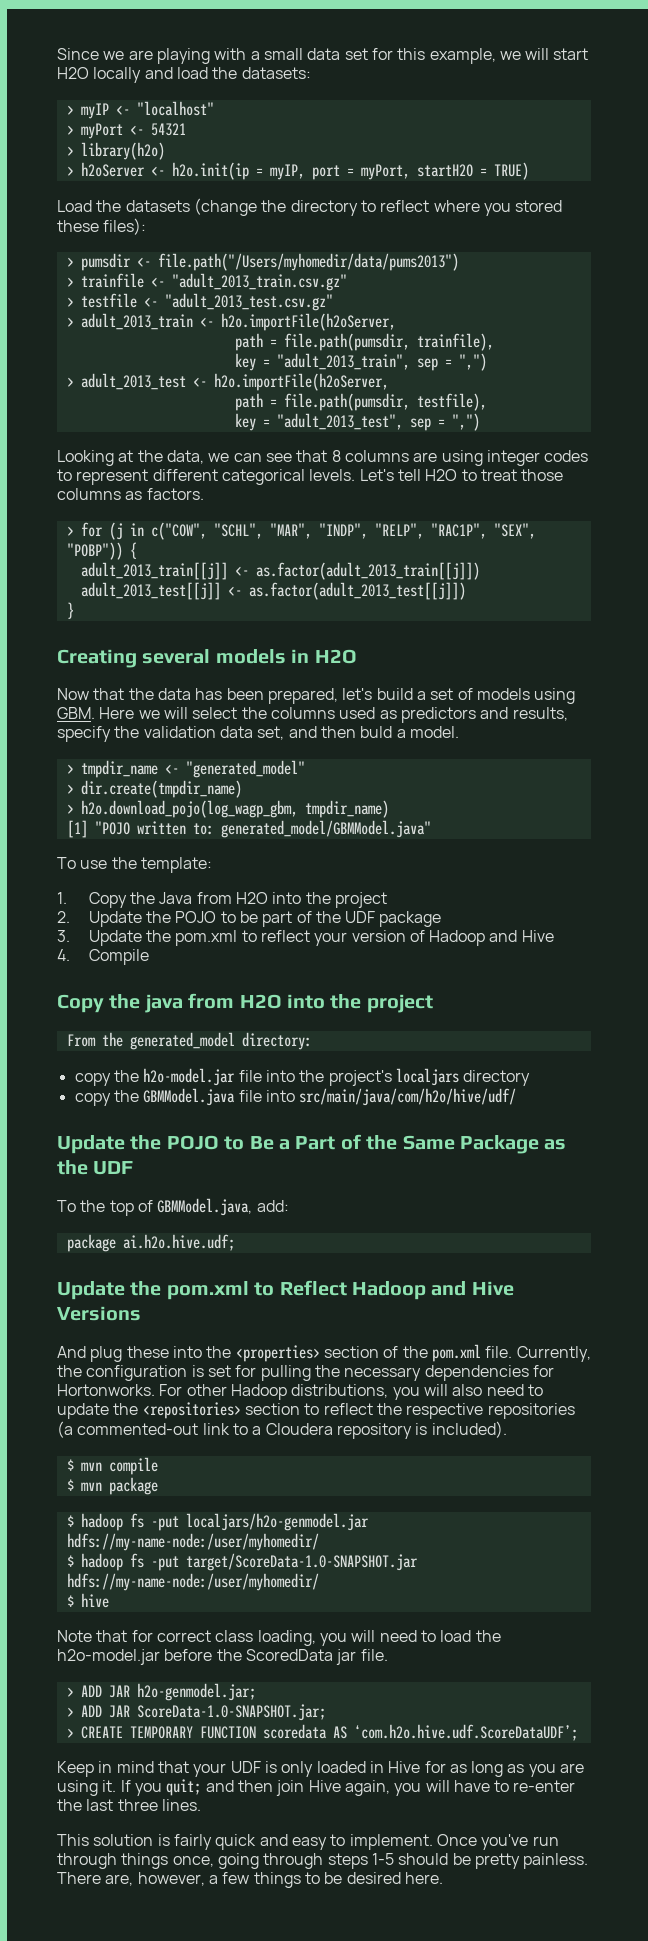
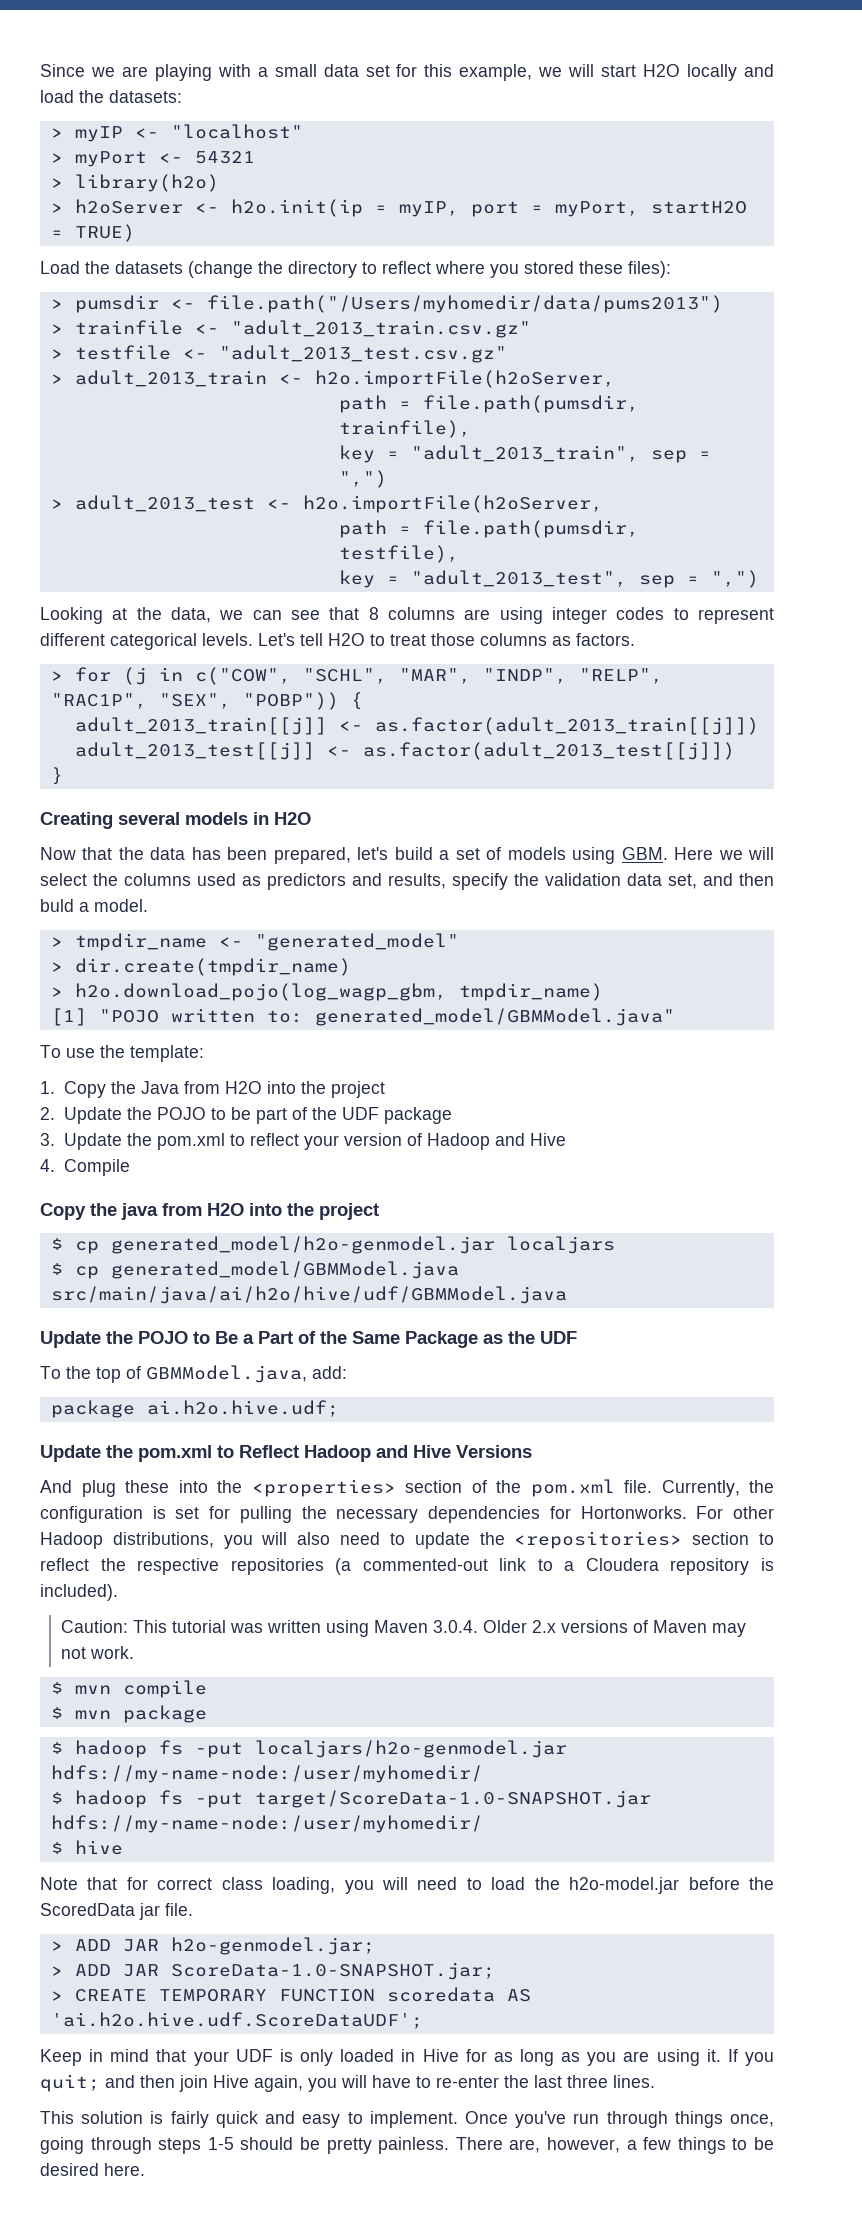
- From the generated_model directory:
- copy the h2o-model.jar file into the project's localjars directory
- copy the GBMModel.java file into src/main/java/com/h2o/hive/udf/
+ $ cp generated_model/h2o-genmodel.jar localjars
+ $ cp generated_model/GBMModel.java src/main/java/ai/h2o/hive/udf/GBMModel.java
+ Caution: This tutorial was written using Maven 3.0.4. Older 2.x versions of Maven may not work.
- > CREATE TEMPORARY FUNCTION scoredata AS ‘com.h2o.hive.udf.ScoreDataUDF’;
+ > CREATE TEMPORARY FUNCTION scoredata AS 'ai.h2o.hive.udf.ScoreDataUDF';

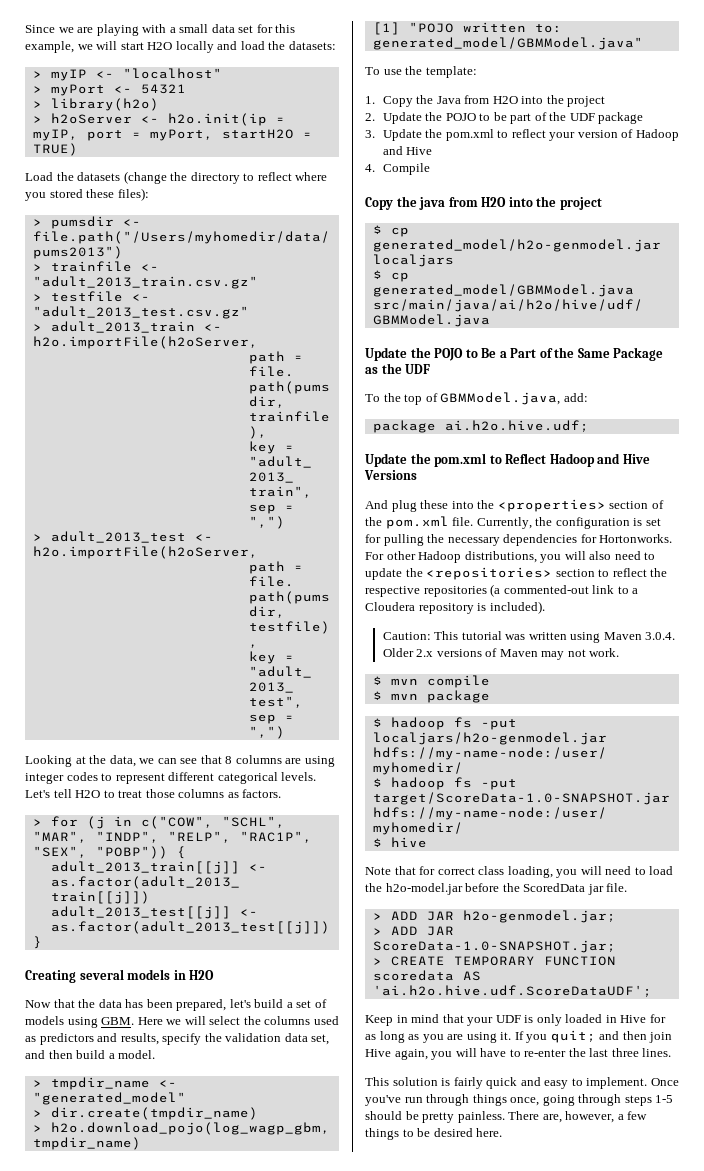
- Now that the data has been prepared, let's build a set of models using GBM. Here we will select the columns used as predictors and results, specify the validation data set, and then buld a model.
+ Now that the data has been prepared, let's build a set of models using GBM. Here we will select the columns used as predictors and results, specify the validation data set, and then build a model.

